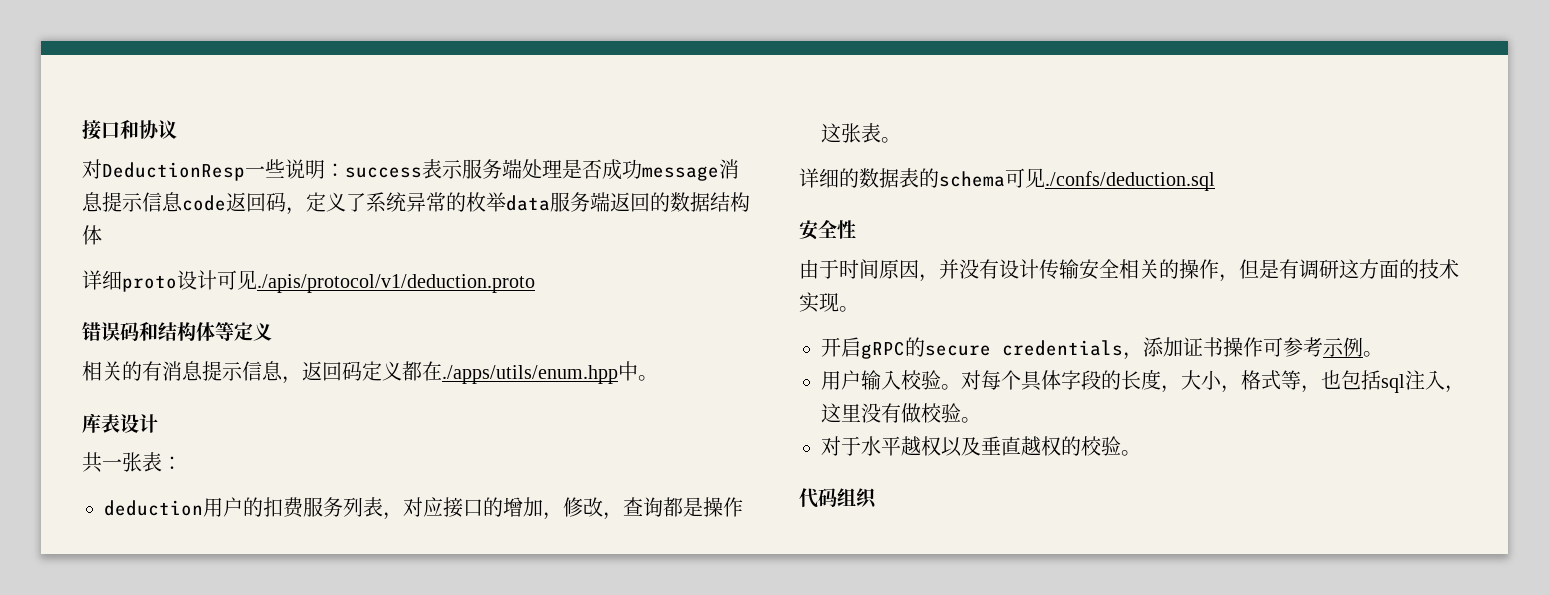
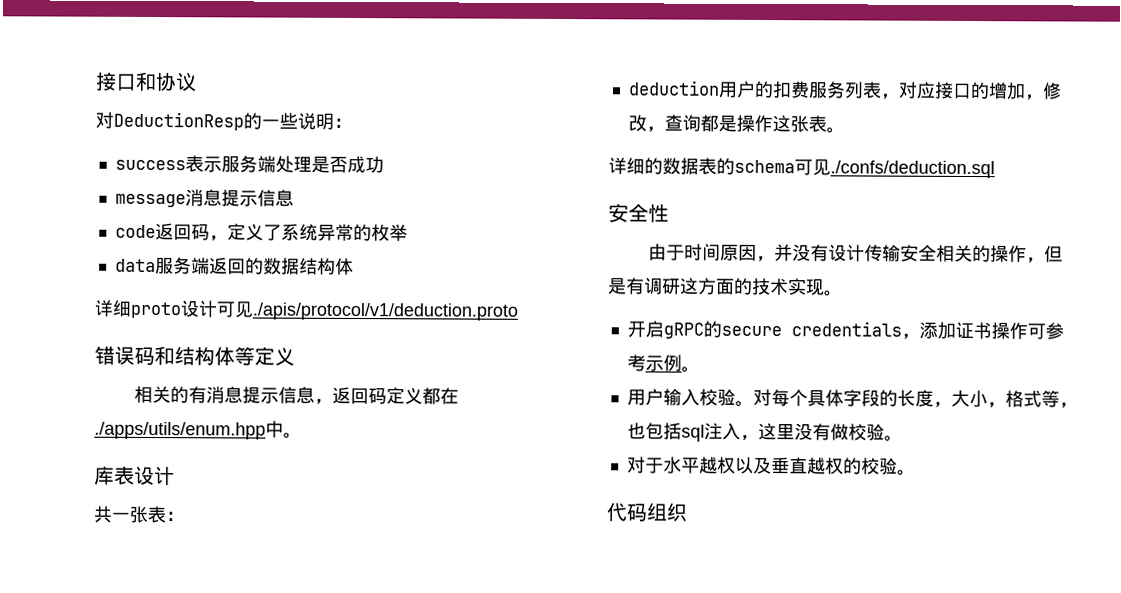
- 对DeductionResp一些说明：success表示服务端处理是否成功message消息提示信息code返回码，定义了系统异常的枚举data服务端返回的数据结构体
+ 对DeductionResp的一些说明：
+ success表示服务端处理是否成功
+ message消息提示信息
+ code返回码，定义了系统异常的枚举
+ data服务端返回的数据结构体

